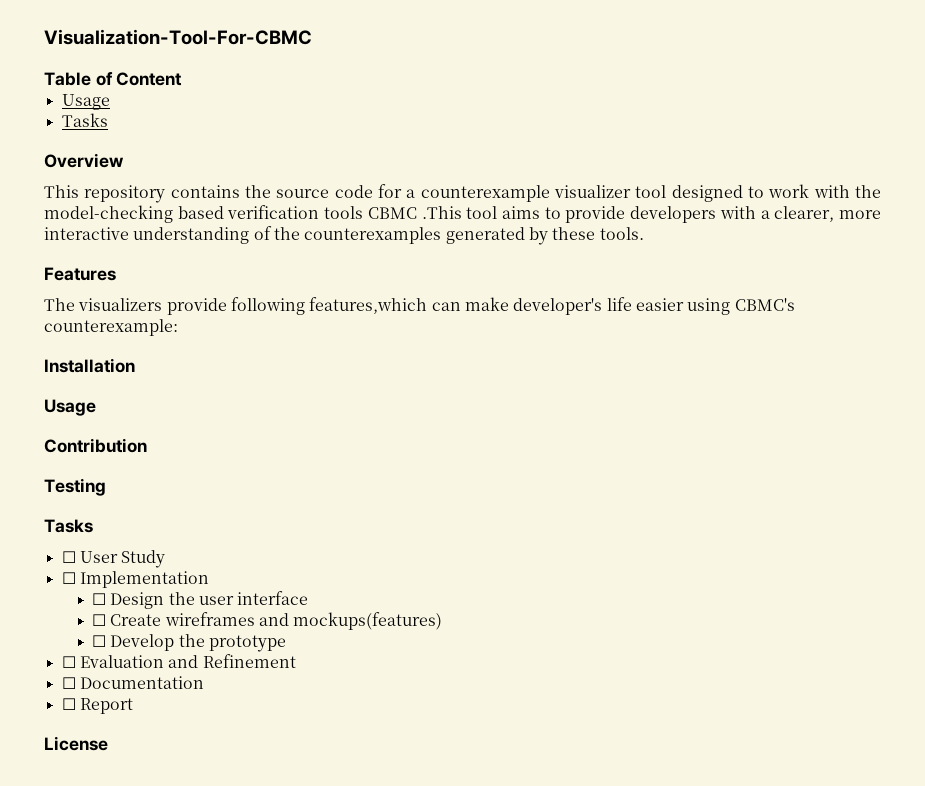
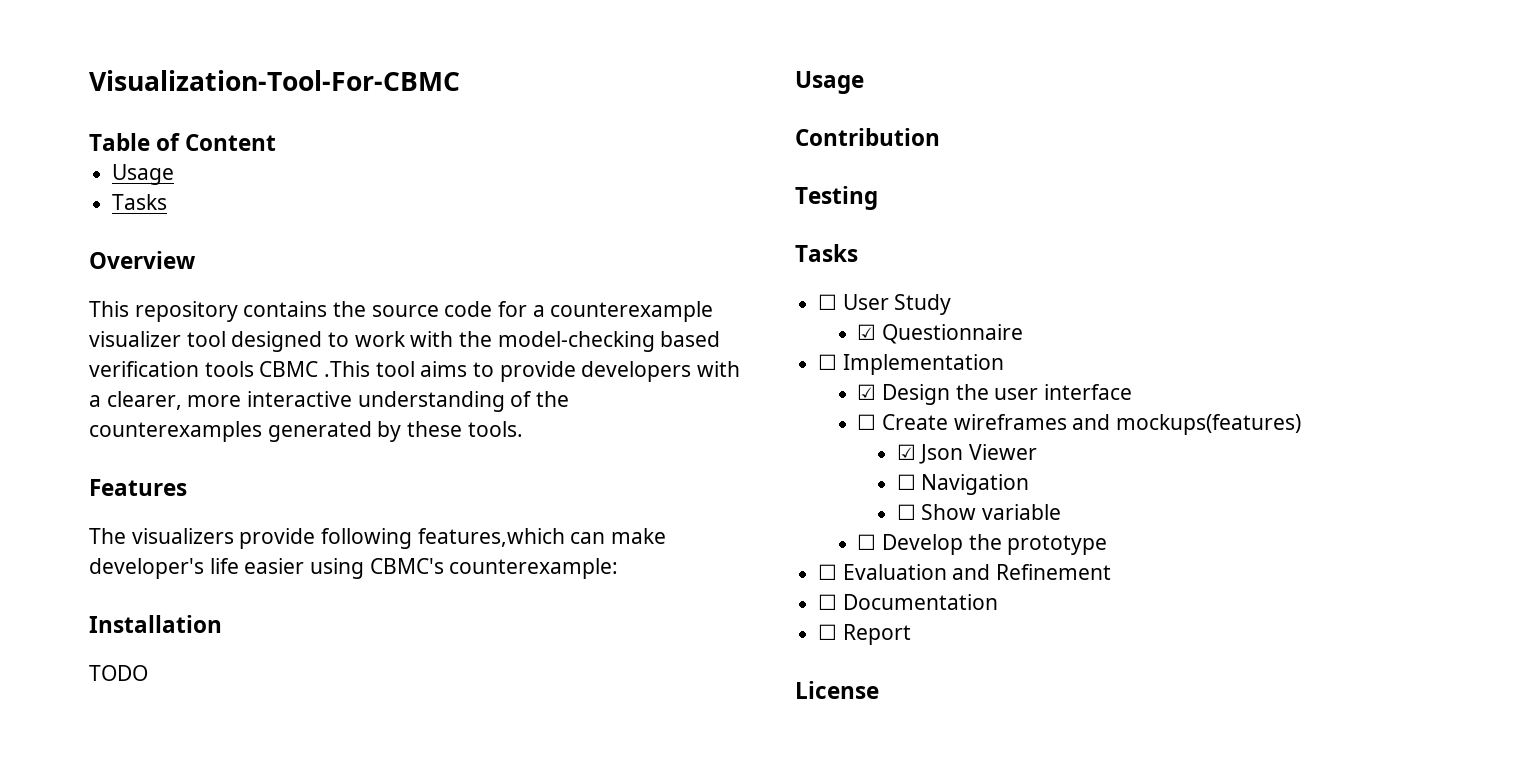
+ TODO
+ ☑ Questionnaire
- ☐ Design the user interface
+ ☑ Design the user interface
+ ☑ Json Viewer
+ ☐ Navigation
+ ☐ Show variable

